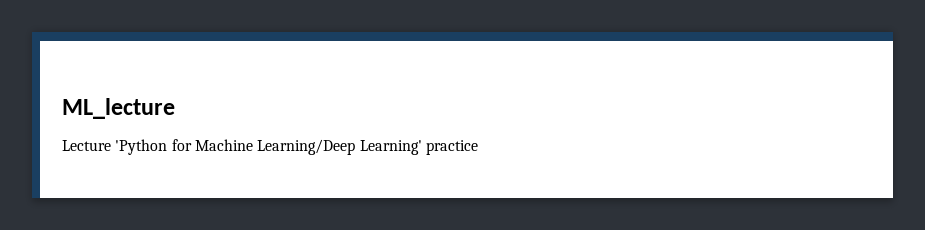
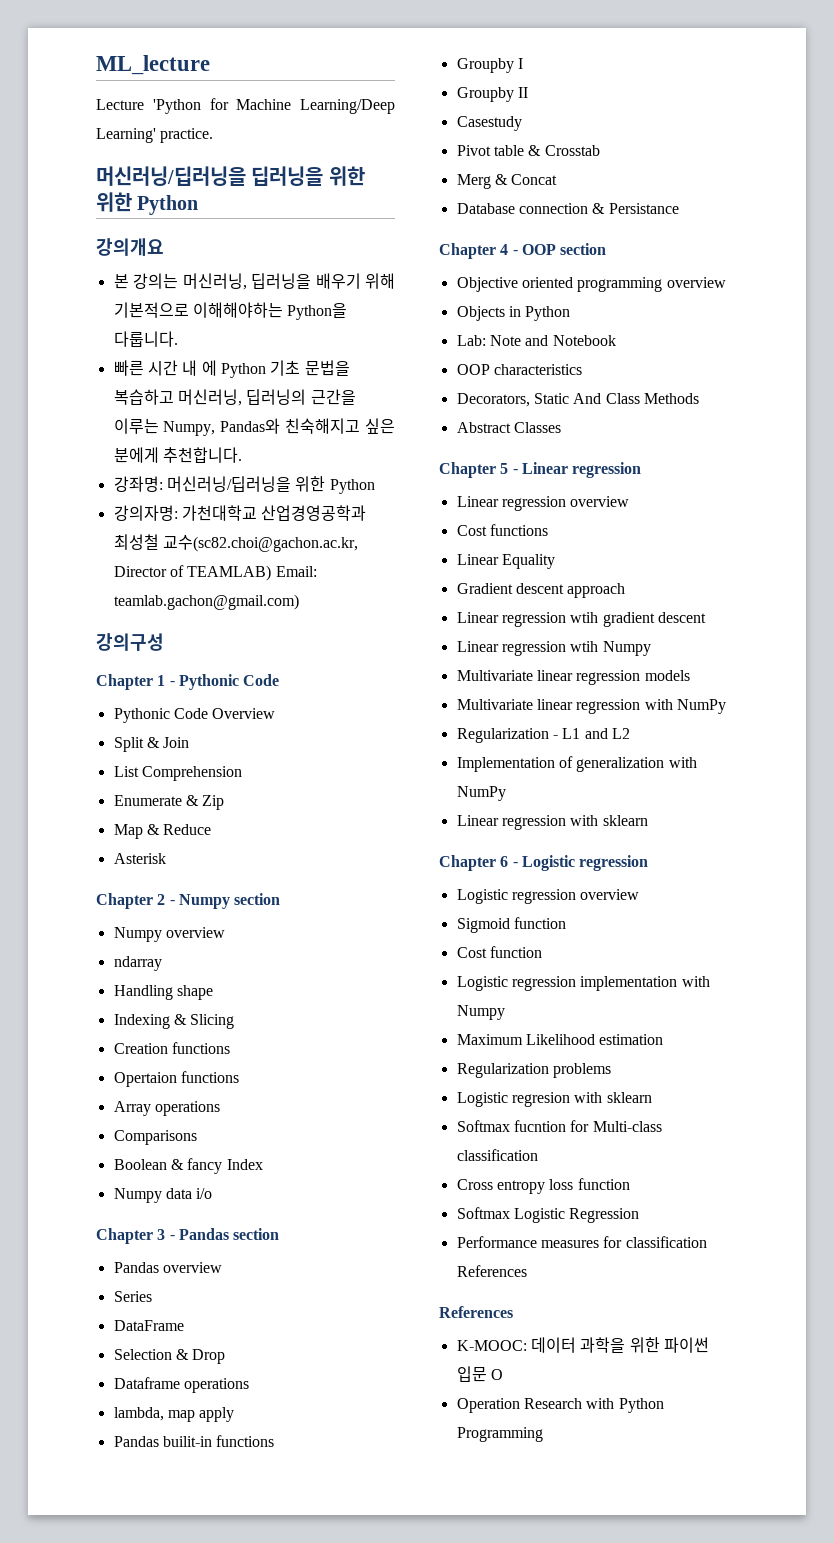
- Lecture 'Python for Machine Learning/Deep Learning' practice
+ Lecture 'Python for Machine Learning/Deep Learning' practice.
+ 머신러닝/딥러닝을 딥러닝을 위한 위한 Python
+ 강의개요
+ 본 강의는 머신러닝, 딥러닝을 배우기 위해 기본적으로 이해해야하는 Python을 다룹니다.
+ 빠른 시간 내 에 Python 기초 문법을 복습하고 머신러닝, 딥러닝의 근간을 이루는 Numpy, Pandas와 친숙해지고 싶은 분에게 추천합니다.
+ 강좌명: 머신러닝/딥러닝을 위한 Python
+ 강의자명: 가천대학교 산업경영공학과 최성철 교수(sc82.choi@gachon.ac.kr, Director of TEAMLAB) Email: teamlab.gachon@gmail.com)
+ 강의구성
+ Chapter 1 - Pythonic Code
+ Pythonic Code Overview
+ Split & Join
+ List Comprehension
+ Enumerate & Zip
+ Map & Reduce
+ Asterisk
+ Chapter 2 - Numpy section
+ Numpy overview
+ ndarray
+ Handling shape
+ Indexing & Slicing
+ Creation functions
+ Opertaion functions
+ Array operations
+ Comparisons
+ Boolean & fancy Index
+ Numpy data i/o
+ Chapter 3 - Pandas section
+ Pandas overview
+ Series
+ DataFrame
+ Selection & Drop
+ Dataframe operations
+ lambda, map apply
+ Pandas builit-in functions
+ Groupby I
+ Groupby II
+ Casestudy
+ Pivot table & Crosstab
+ Merg & Concat
+ Database connection & Persistance
+ Chapter 4 - OOP section
+ Objective oriented programming overview
+ Objects in Python
+ Lab: Note and Notebook
+ OOP characteristics
+ Decorators, Static And Class Methods
+ Abstract Classes
+ Chapter 5 - Linear regression
+ Linear regression overview
+ Cost functions
+ Linear Equality
+ Gradient descent approach
+ Linear regression wtih gradient descent
+ Linear regression wtih Numpy
+ Multivariate linear regression models
+ Multivariate linear regression with NumPy
+ Regularization - L1 and L2
+ Implementation of generalization with NumPy
+ Linear regression with sklearn
+ Chapter 6 - Logistic regression
+ Logistic regression overview
+ Sigmoid function
+ Cost function
+ Logistic regression implementation with Numpy
+ Maximum Likelihood estimation
+ Regularization problems
+ Logistic regresion with sklearn
+ Softmax fucntion for Multi-class classification
+ Cross entropy loss function
+ Softmax Logistic Regression
+ Performance measures for classification References
+ References
+ K-MOOC: 데이터 과학을 위한 파이썬 입문 O
+ Operation Research with Python Programming

